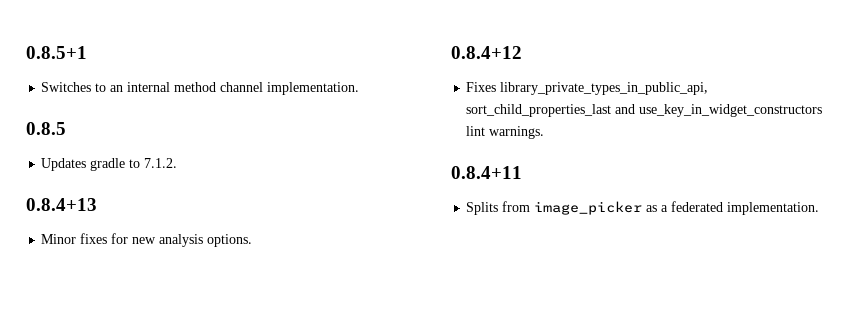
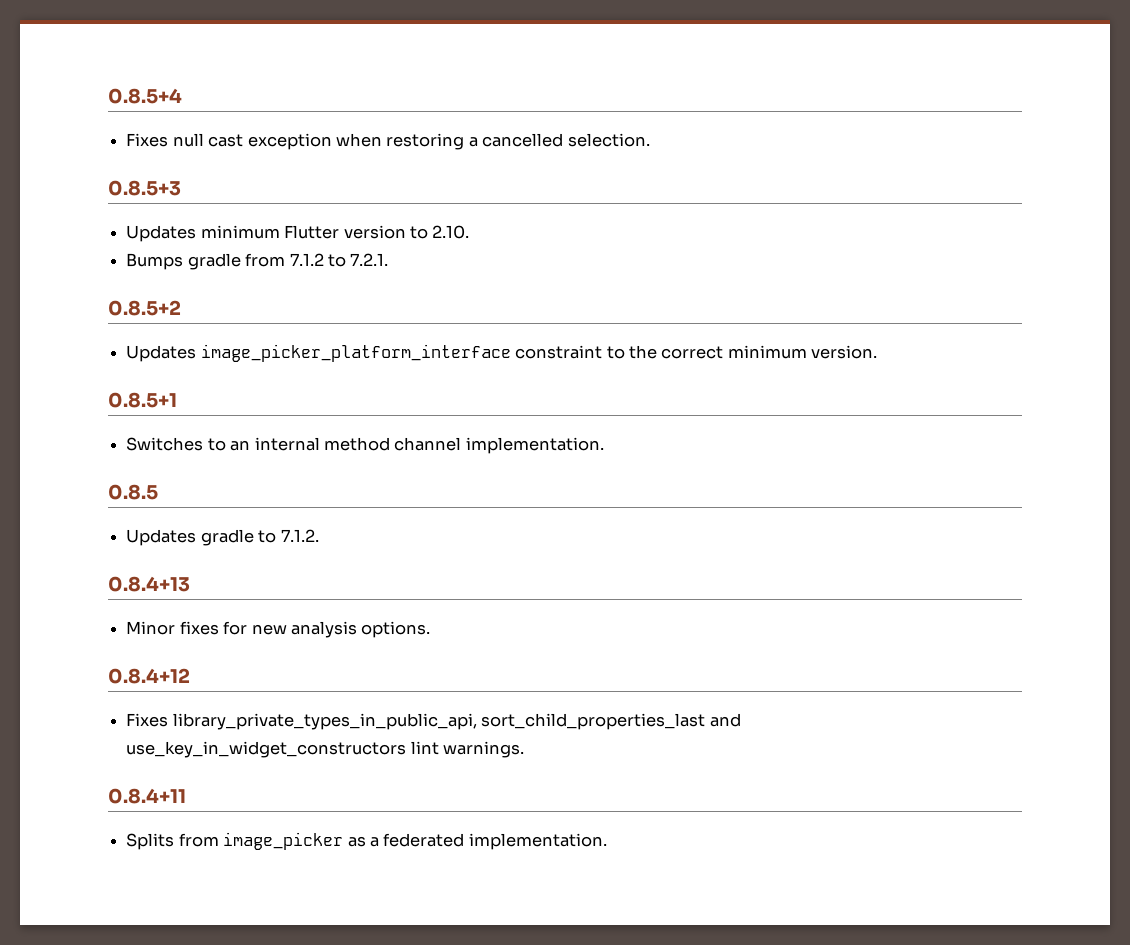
+ 0.8.5+4
+ Fixes null cast exception when restoring a cancelled selection.
+ 0.8.5+3
+ Updates minimum Flutter version to 2.10.
+ Bumps gradle from 7.1.2 to 7.2.1.
+ 0.8.5+2
+ Updates image_picker_platform_interface constraint to the correct minimum version.

